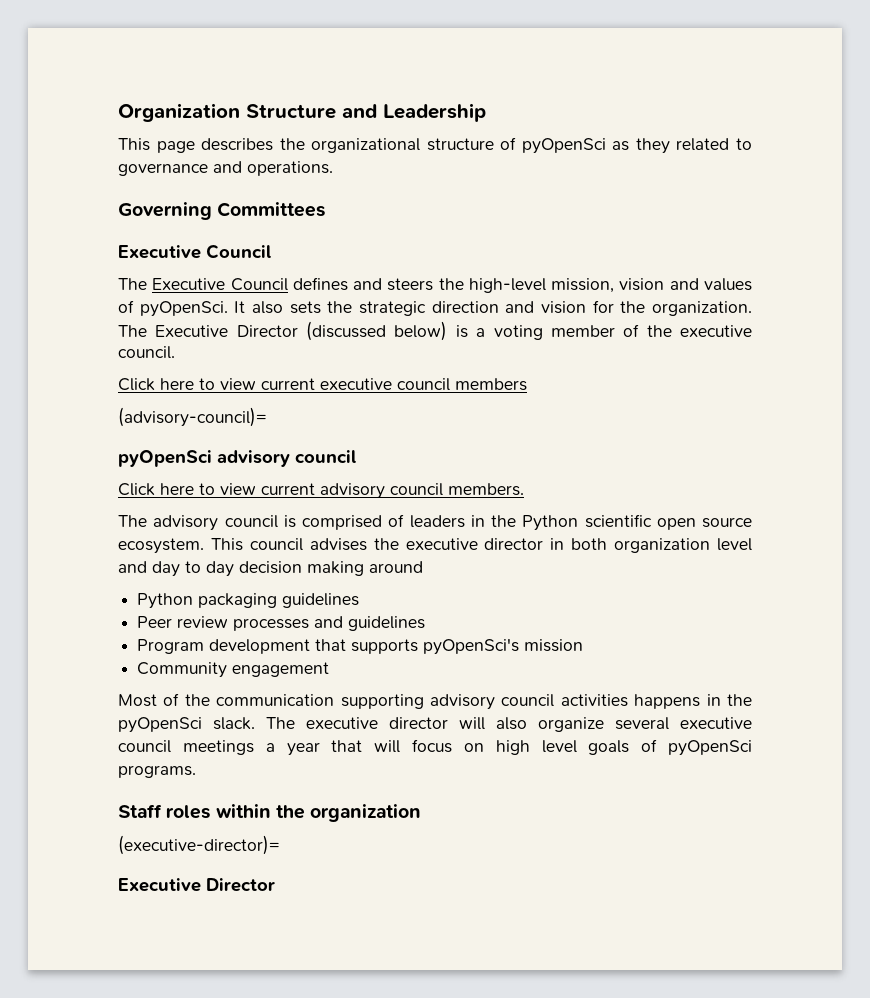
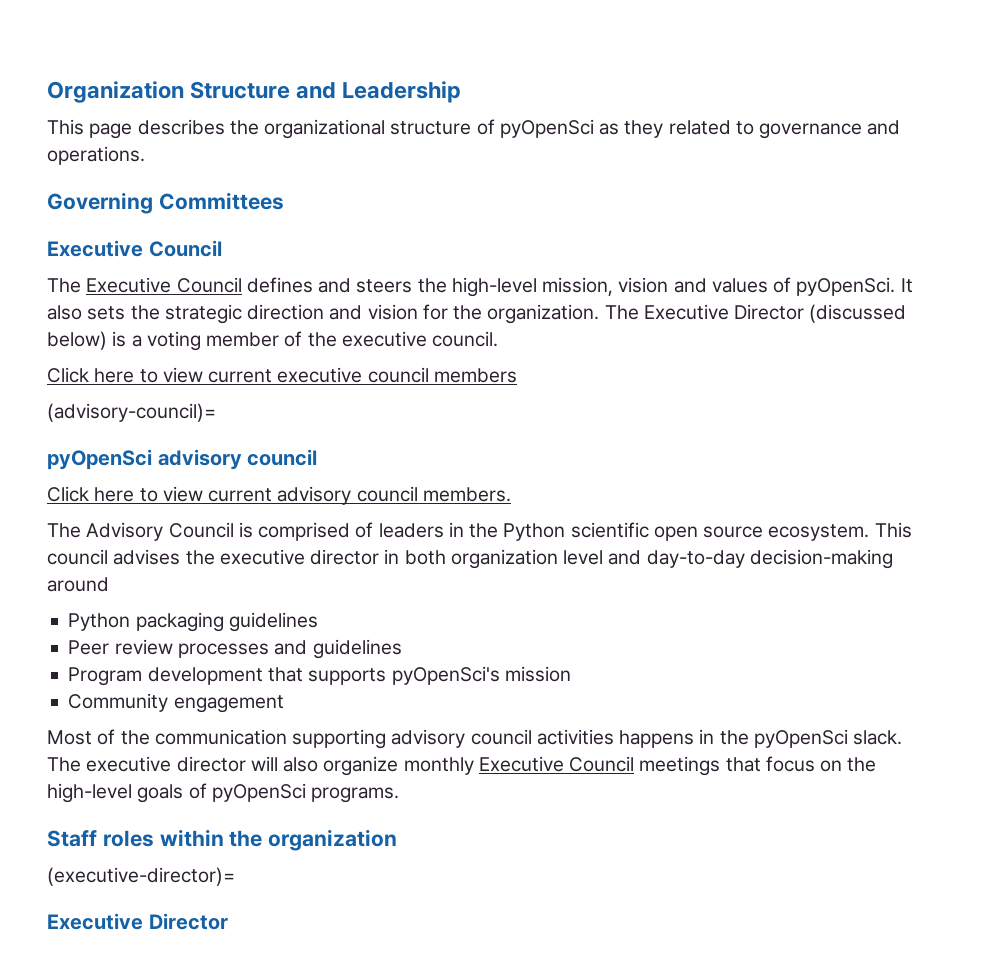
- The advisory council is comprised of leaders in the Python scientific open source ecosystem.
+ The Advisory Council is comprised of leaders in the Python scientific open source ecosystem.
- This council advises the executive director in both organization level and day to day decision making around
+ This council advises the executive director in both organization level and day-to-day decision-making around
- The executive director will also organize several executive council meetings a year that will focus on high level goals of pyOpenSci programs.
+ The executive director will also organize monthly Executive Council meetings that focus on the high-level goals of pyOpenSci programs.

